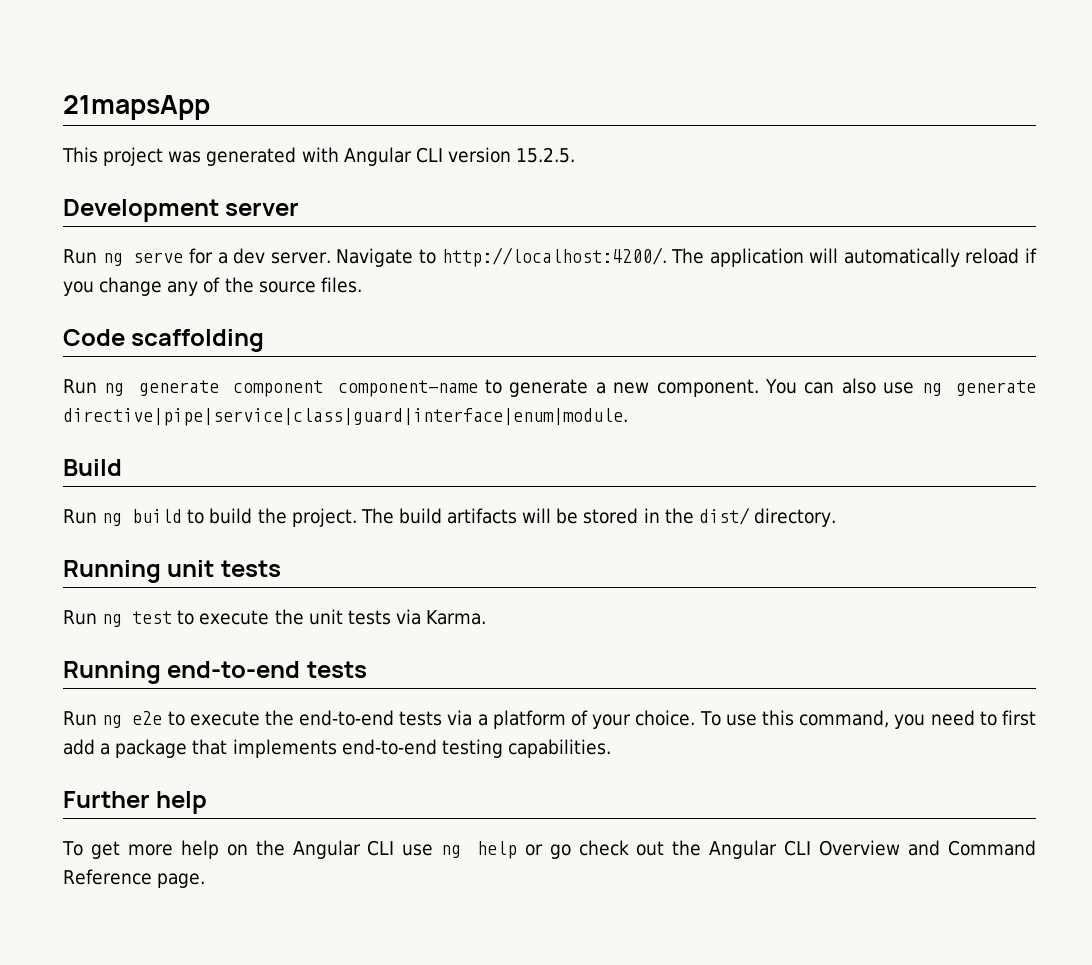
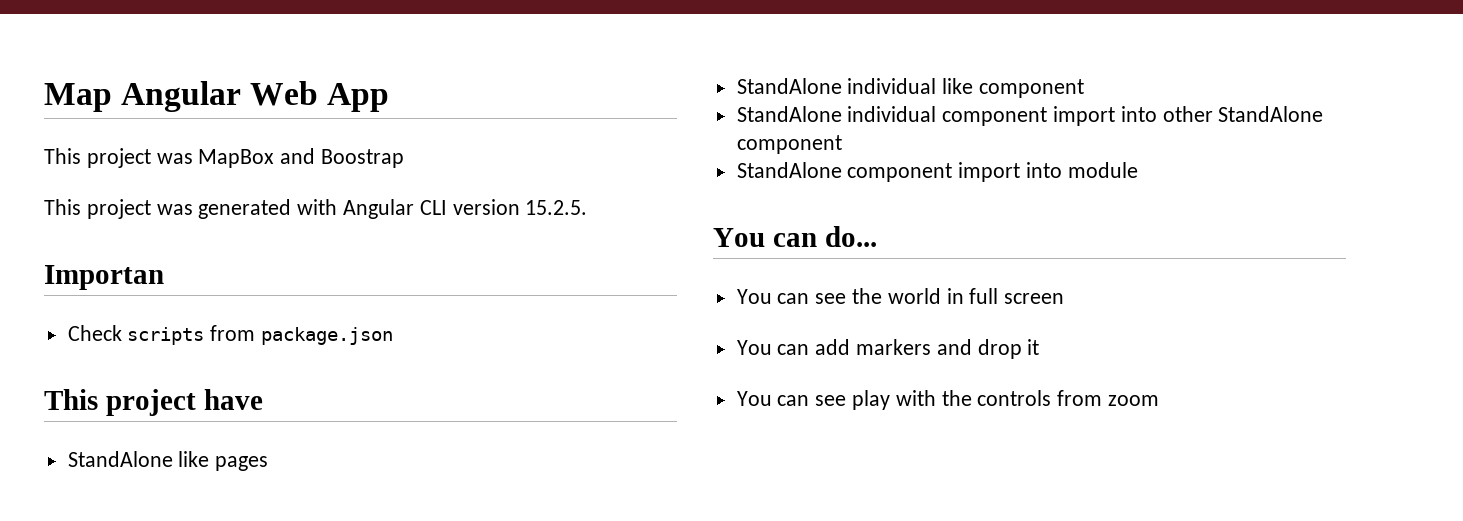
- 21mapsApp
+ Map Angular Web App
+ This project was MapBox and Boostrap
- Development server
- Run ng serve for a dev server. Navigate to http://localhost:4200/. The application will automatically reload if you change any of the source files.
- Code scaffolding
- Run ng generate component component-name to generate a new component. You can also use ng generate directive|pipe|service|class|guard|interface|enum|module.
- Build
- Run ng build to build the project. The build artifacts will be stored in the dist/ directory.
- Running unit tests
- Run ng test to execute the unit tests via Karma.
- Running end-to-end tests
- Run ng e2e to execute the end-to-end tests via a platform of your choice. To use this command, you need to first add a package that implements end-to-end testing capabilities.
- Further help
- To get more help on the Angular CLI use ng help or go check out the Angular CLI Overview and Command Reference page.
+ Importan
+ Check scripts from package.json
+ This project have
+ StandAlone like pages
+ StandAlone individual like component
+ StandAlone individual component import into other StandAlone component
+ StandAlone component import into module
+ You can do...
+ You can see the world in full screen
+ You can add markers and drop it
+ You can see play with the controls from zoom

